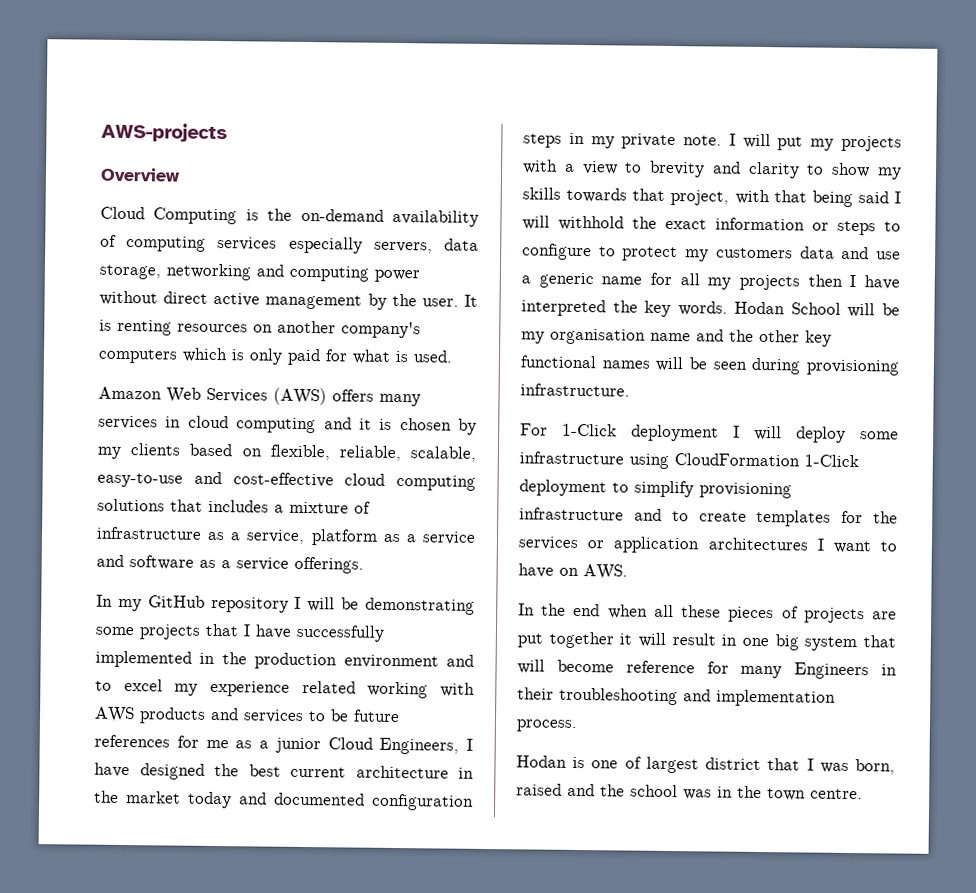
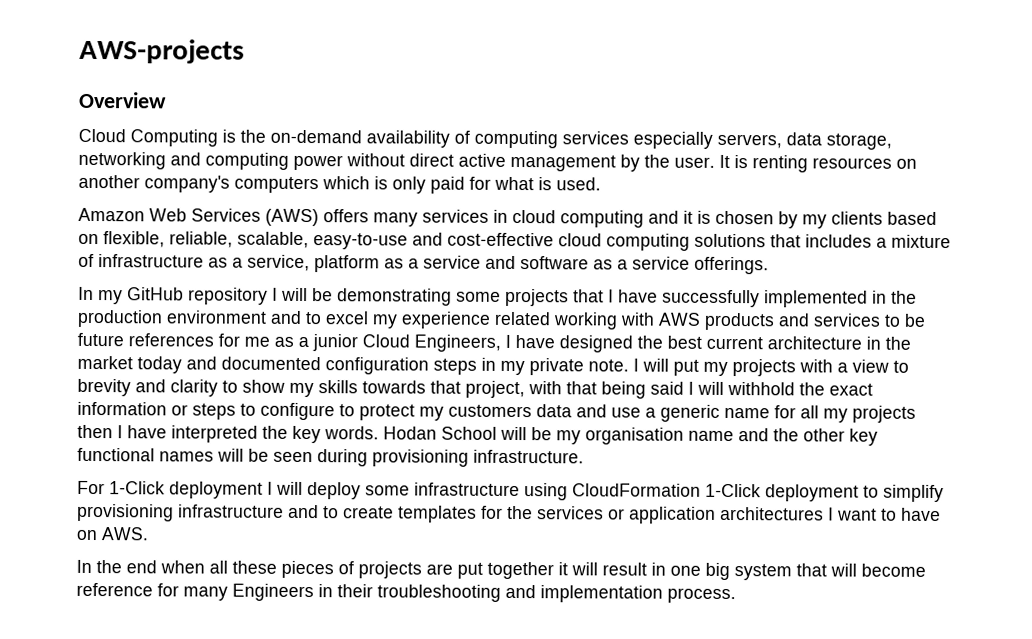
- Hodan is one of largest district that I was born, raised and the school was in the town centre.

